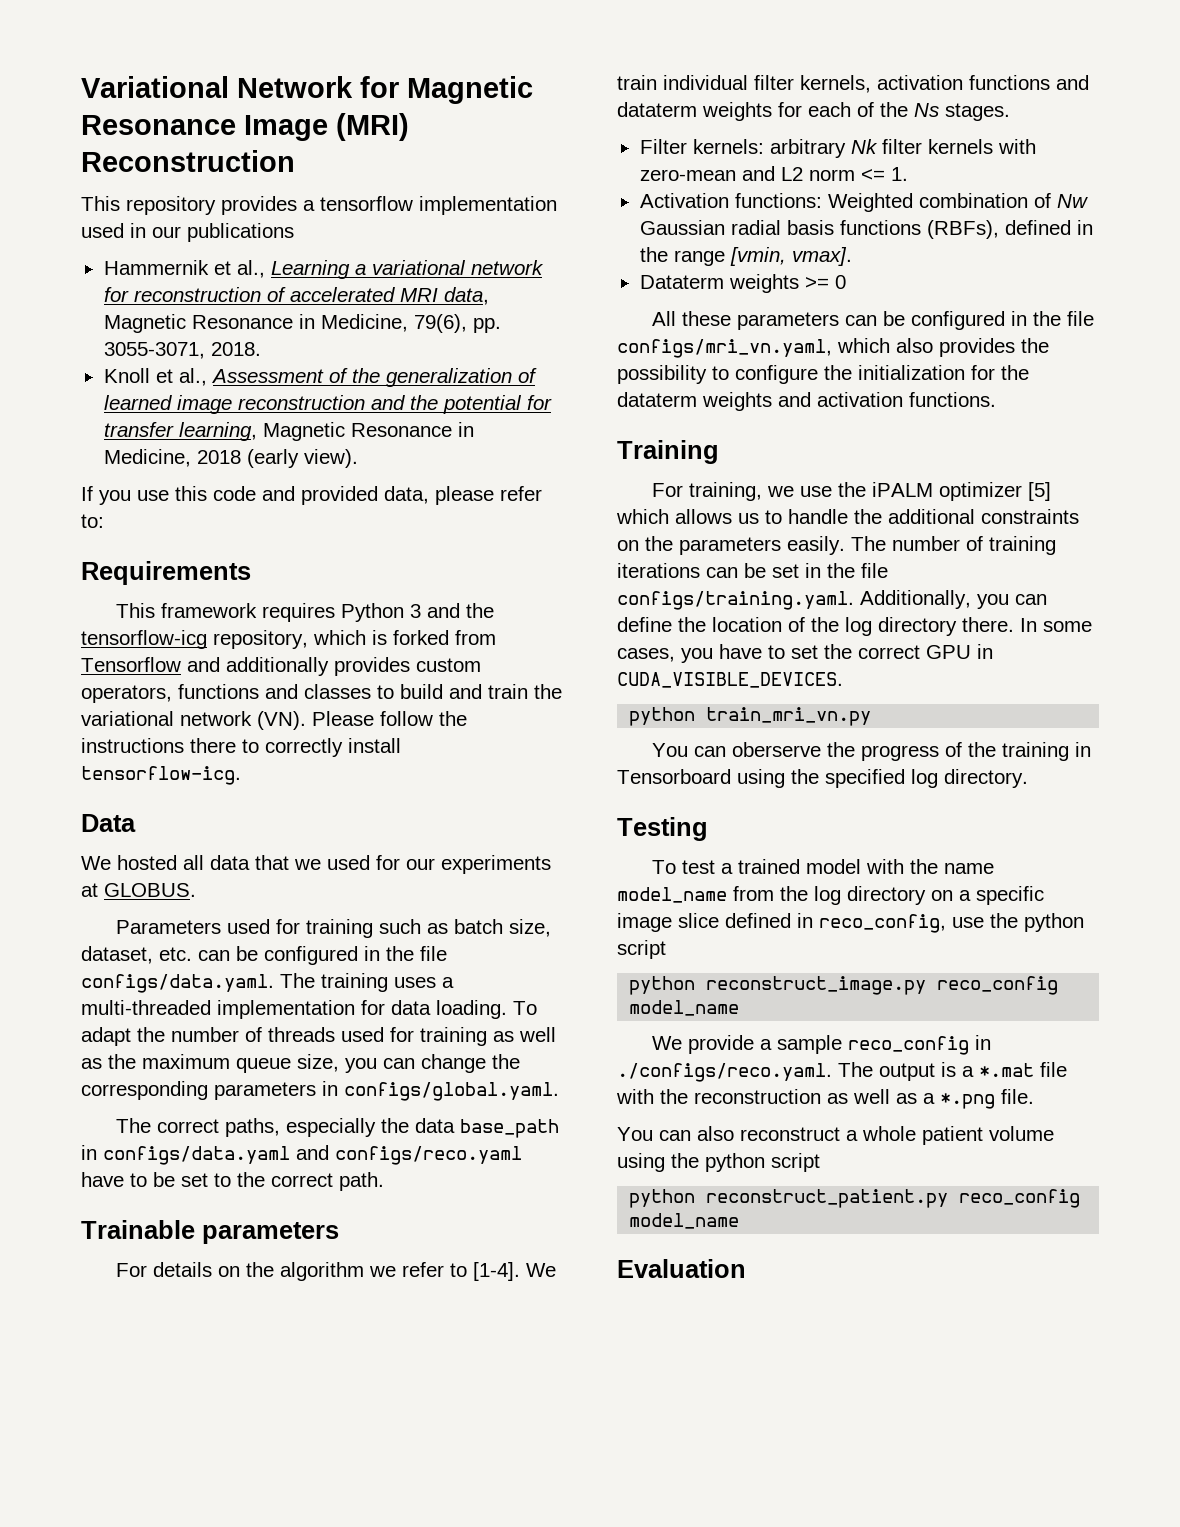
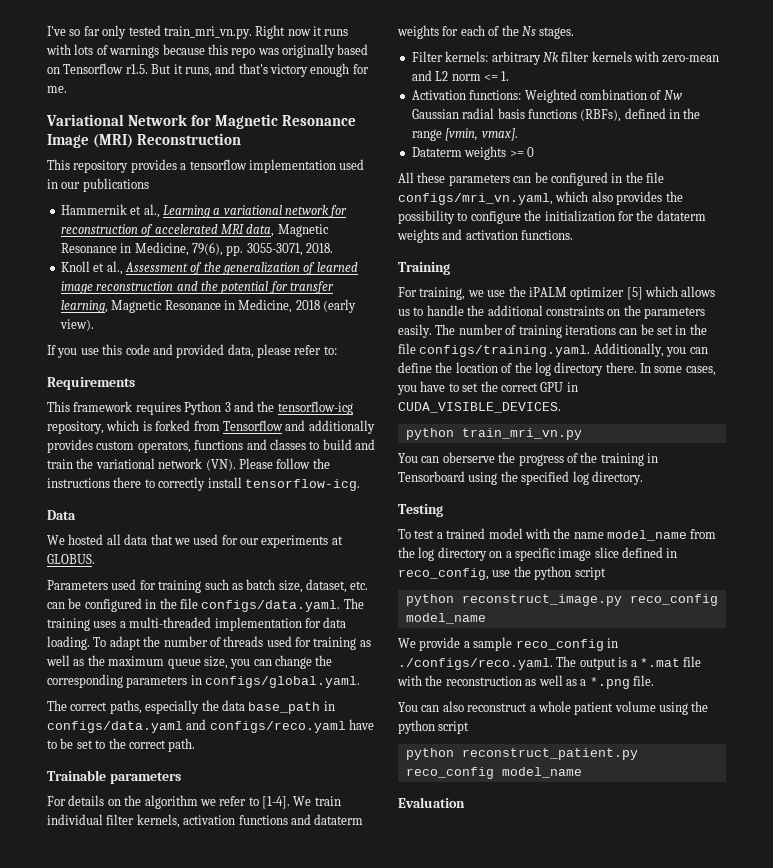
+ I've so far only tested train_mri_vn.py. Right now it runs with lots of warnings because this repo was originally based on Tensorflow r1.5. But it runs, and that's victory enough for me.

